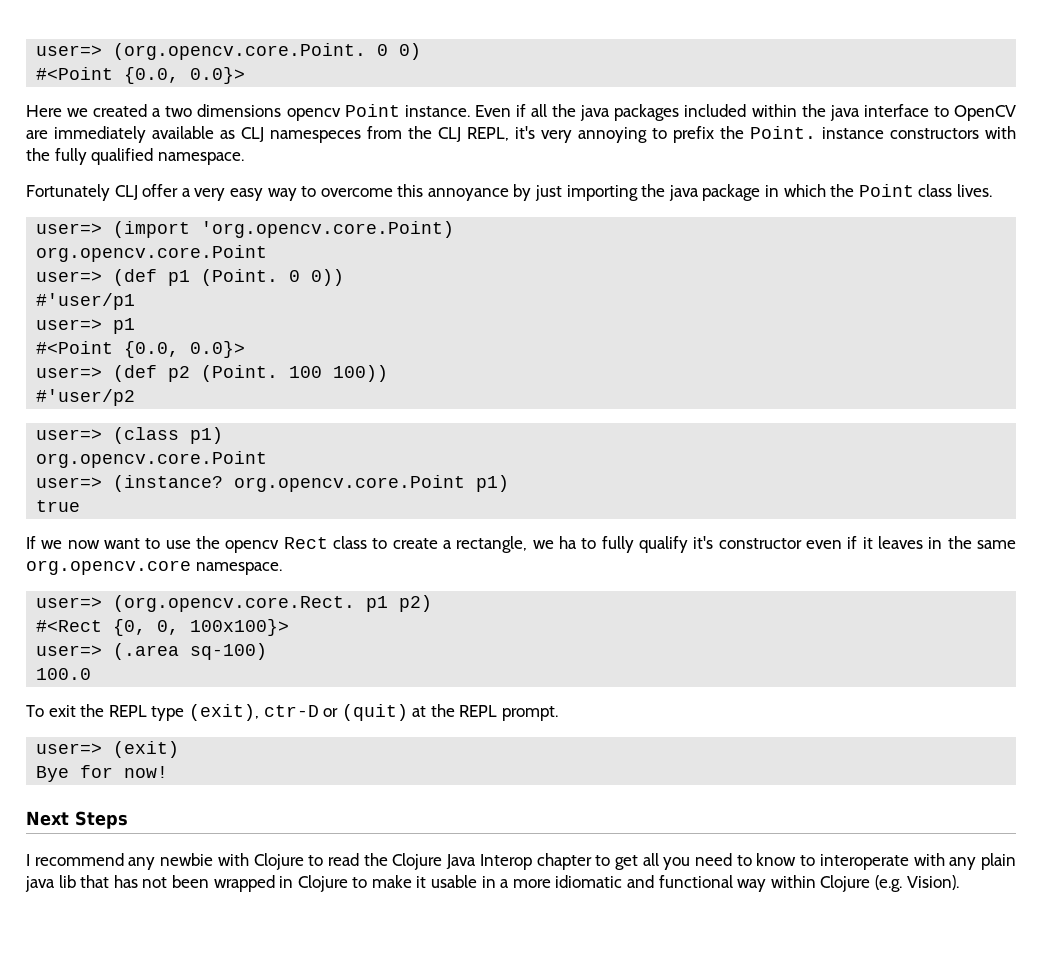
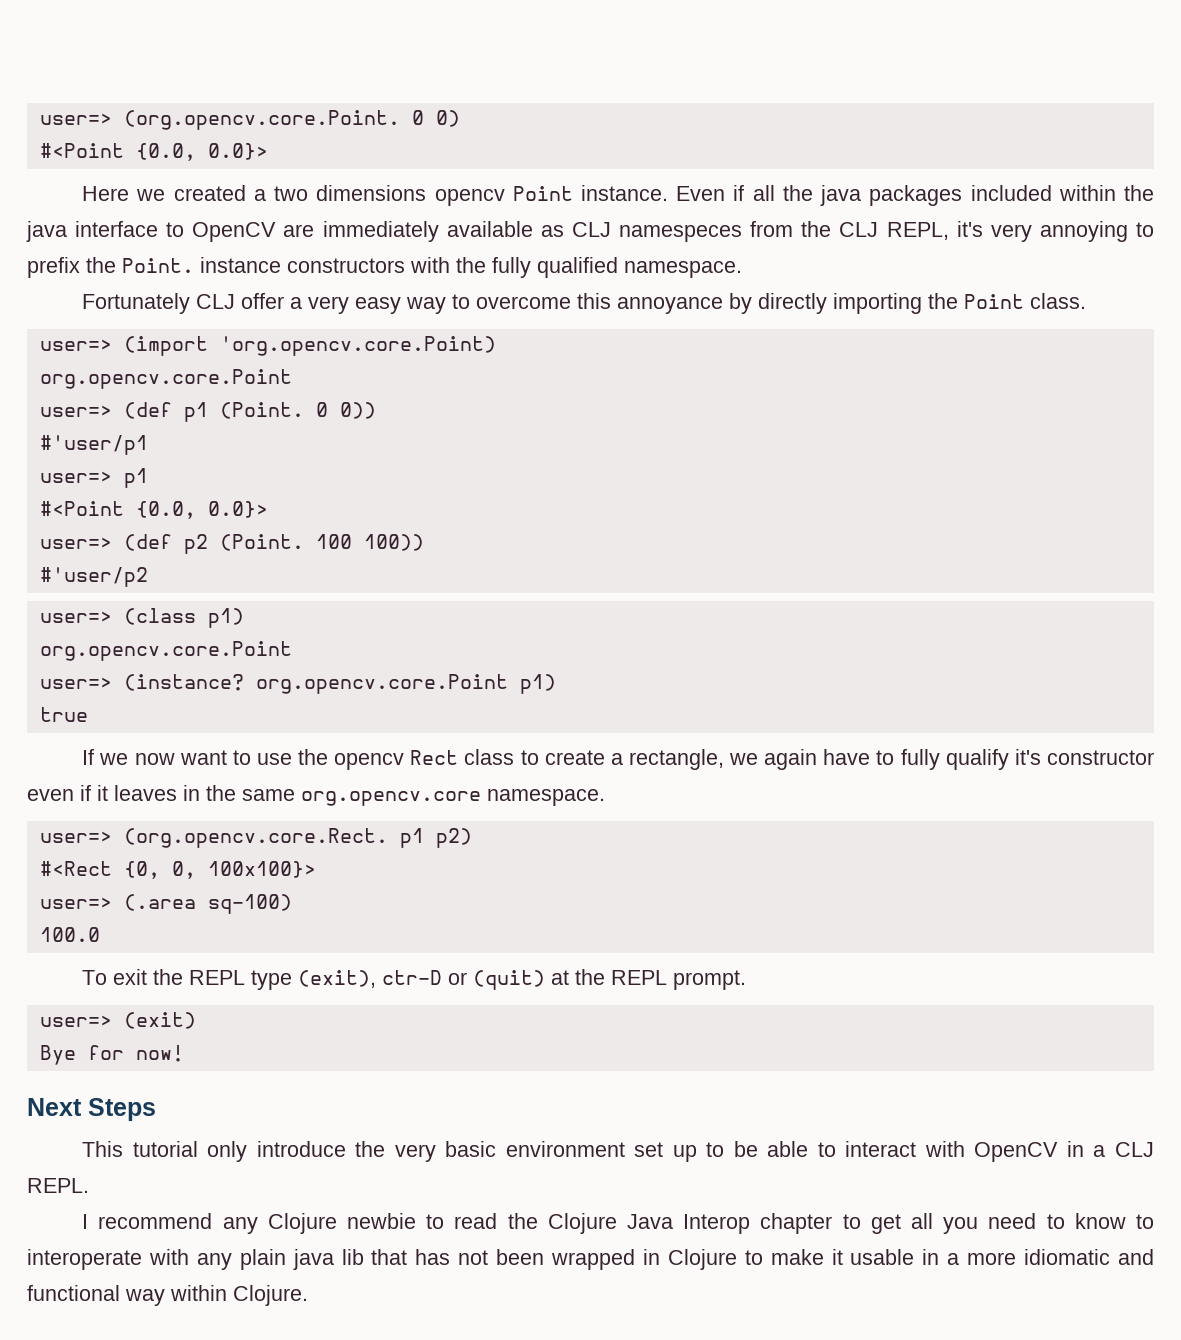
- Fortunately CLJ offer a very easy way to overcome this annoyance by just importing the java package in which the Point class lives.
+ Fortunately CLJ offer a very easy way to overcome this annoyance by directly importing the Point class.
- If we now want to use the opencv Rect class to create a rectangle, we ha to fully qualify it's constructor even if it leaves in the same org.opencv.core namespace.
+ If we now want to use the opencv Rect class to create a rectangle, we again have to fully qualify it's constructor even if it leaves in the same org.opencv.core namespace.
+ This tutorial only introduce the very basic environment set up to be able to interact with OpenCV in a CLJ REPL.
- I recommend any newbie with Clojure to read the Clojure Java Interop chapter to get all you need to know to interoperate with any plain java lib that has not been wrapped in Clojure to make it usable in a more idiomatic and functional way within Clojure (e.g. Vision).
+ I recommend any Clojure newbie to read the Clojure Java Interop chapter to get all you need to know to interoperate with any plain java lib that has not been wrapped in Clojure to make it usable in a more idiomatic and functional way within Clojure.

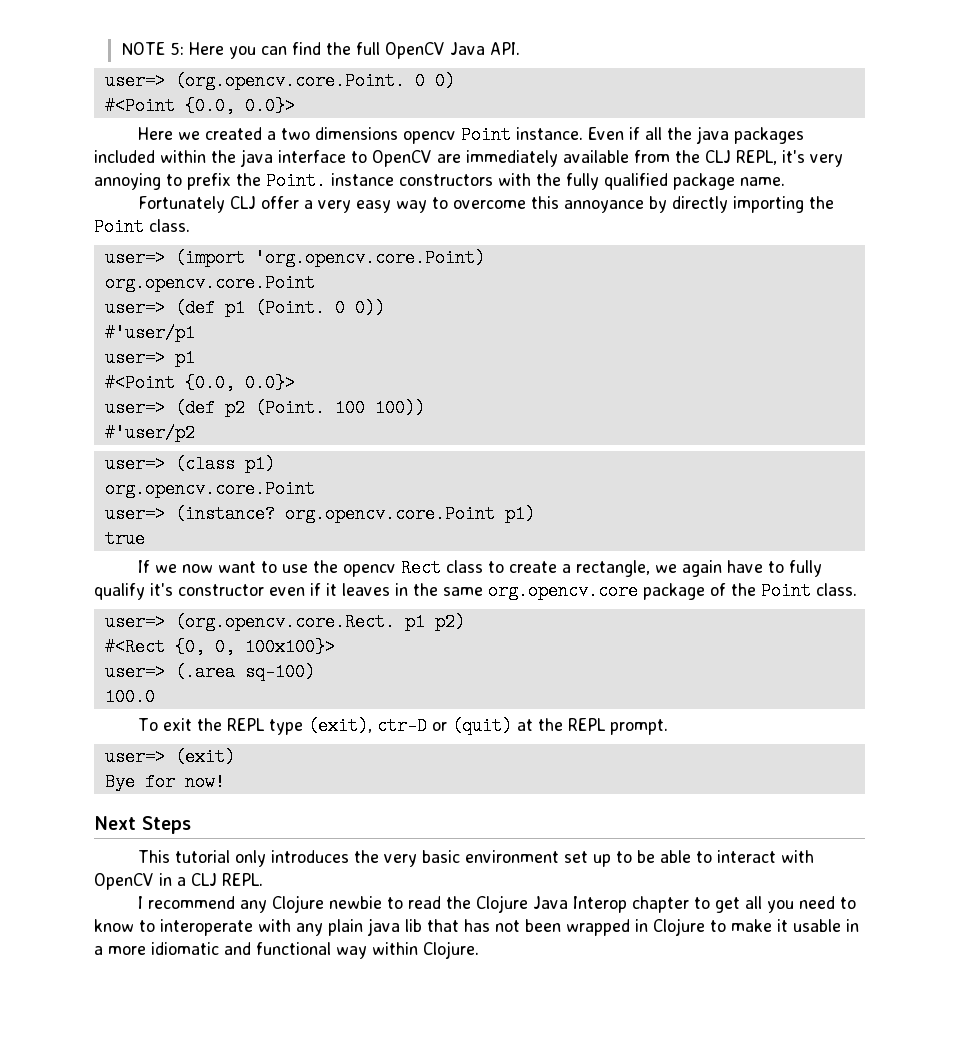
+ NOTE 5: Here you can find the full OpenCV Java API.
- Even if all the java packages included within the java interface to OpenCV are immediately available as CLJ namespeces from the CLJ REPL, it's very annoying to prefix the Point. instance constructors with the fully qualified namespace.
+ Even if all the java packages included within the java interface to OpenCV are immediately available from the CLJ REPL, it's very annoying to prefix the Point. instance constructors with the fully qualified package name.
- If we now want to use the opencv Rect class to create a rectangle, we again have to fully qualify it's constructor even if it leaves in the same org.opencv.core namespace.
+ If we now want to use the opencv Rect class to create a rectangle, we again have to fully qualify it's constructor even if it leaves in the same org.opencv.core package of the Point class.
- This tutorial only introduce the very basic environment set up to be able to interact with OpenCV in a CLJ REPL.
+ This tutorial only introduces the very basic environment set up to be able to interact with OpenCV in a CLJ REPL.

